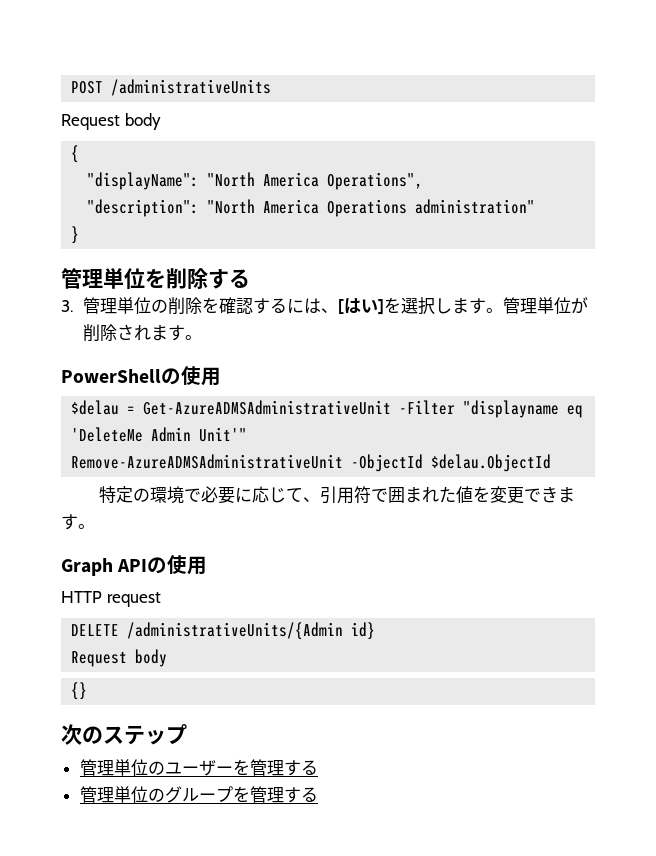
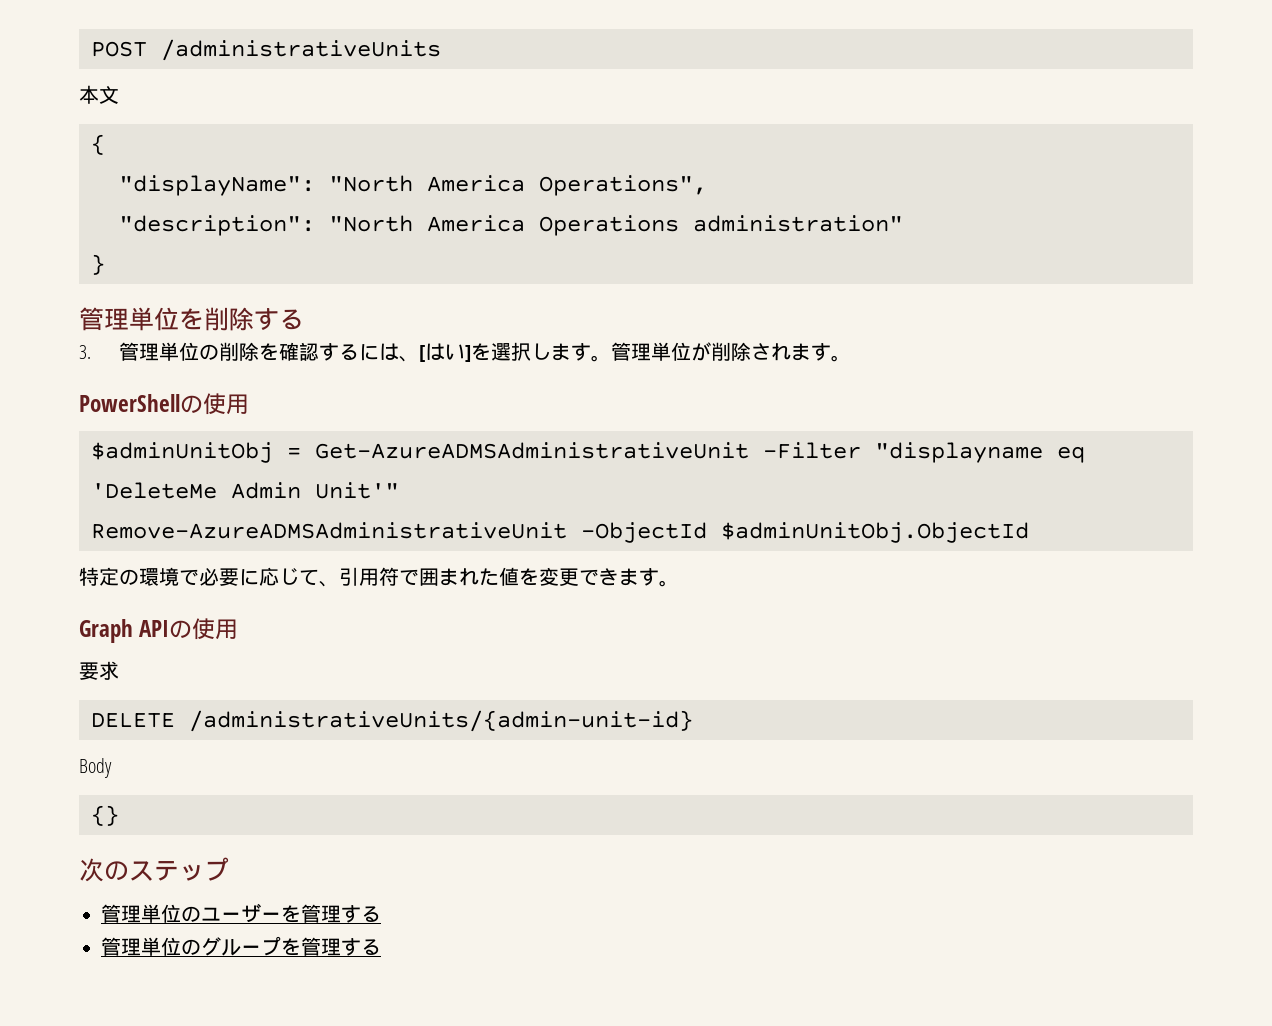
  POST /administrativeUnits
- Request body
+ 本文
- $delau = Get-AzureADMSAdministrativeUnit -Filter "displayname eq 'DeleteMe Admin Unit'"
+ $adminUnitObj = Get-AzureADMSAdministrativeUnit -Filter "displayname eq 'DeleteMe Admin Unit'"
- Remove-AzureADMSAdministrativeUnit -ObjectId $delau.ObjectId
+ Remove-AzureADMSAdministrativeUnit -ObjectId $adminUnitObj.ObjectId
- HTTP request
+ 要求
- DELETE /administrativeUnits/{Admin id}
- Request body
+ DELETE /administrativeUnits/{admin-unit-id}
+ Body

